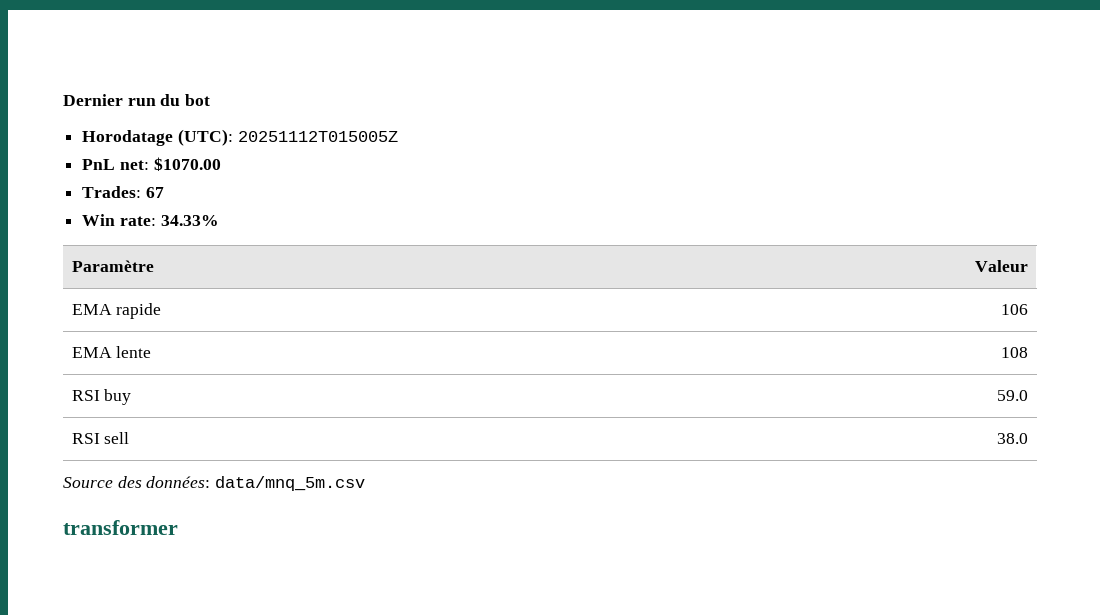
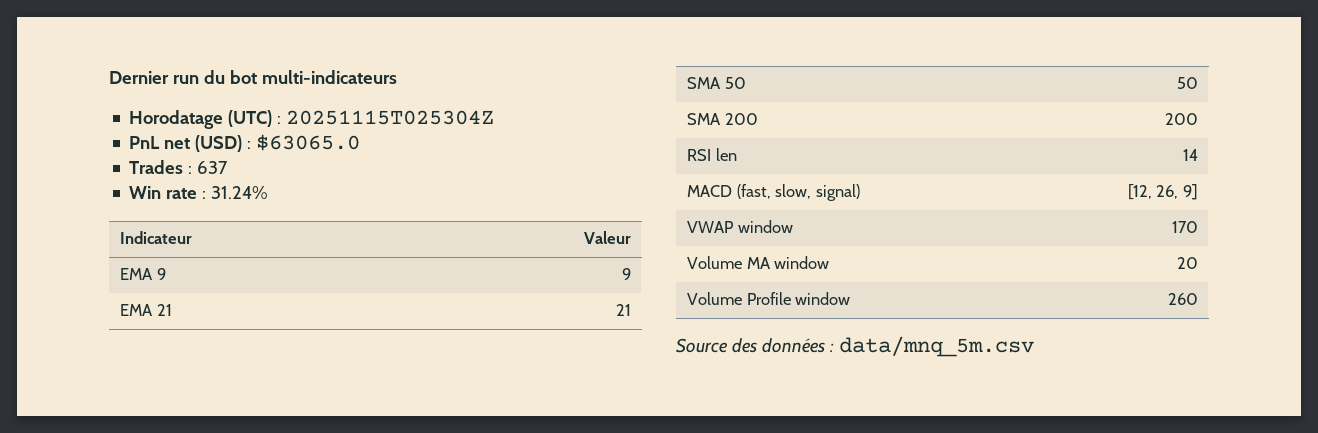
- Dernier run du bot
+ Dernier run du bot multi-indicateurs
- Horodatage (UTC): 20251112T015005Z
- PnL net: $1070.00
- Trades: 67
- Win rate: 34.33%
- Paramètre | Valeur
+ Horodatage (UTC) : 20251115T025304Z
+ PnL net (USD) : $63065.0
+ Trades : 637
+ Win rate : 31.24%
+ Indicateur | Valeur
- EMA rapide | 106
- EMA lente | 108
- RSI buy | 59.0
- RSI sell | 38.0
+ EMA 9 | 9
+ EMA 21 | 21
+ SMA 50 | 50
+ SMA 200 | 200
+ RSI len | 14
+ MACD (fast, slow, signal) | [12, 26, 9]
+ VWAP window | 170
+ Volume MA window | 20
+ Volume Profile window | 260
- Source des données: data/mnq_5m.csv
+ Source des données : data/mnq_5m.csv
- transformer

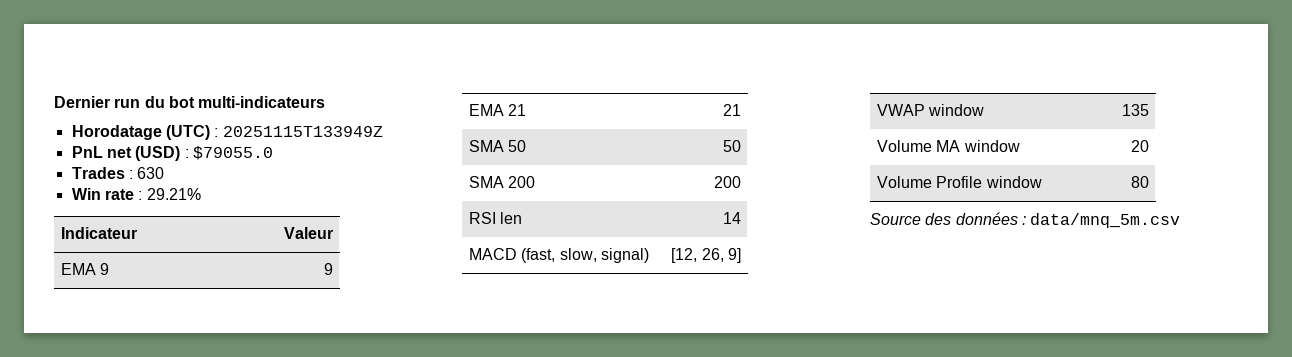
- Horodatage (UTC) : 20251115T025304Z
+ Horodatage (UTC) : 20251115T133949Z
- PnL net (USD) : $63065.0
+ PnL net (USD) : $79055.0
- Trades : 637
+ Trades : 630
- Win rate : 31.24%
+ Win rate : 29.21%
- VWAP window | 170
+ VWAP window | 135
- Volume Profile window | 260
+ Volume Profile window | 80

